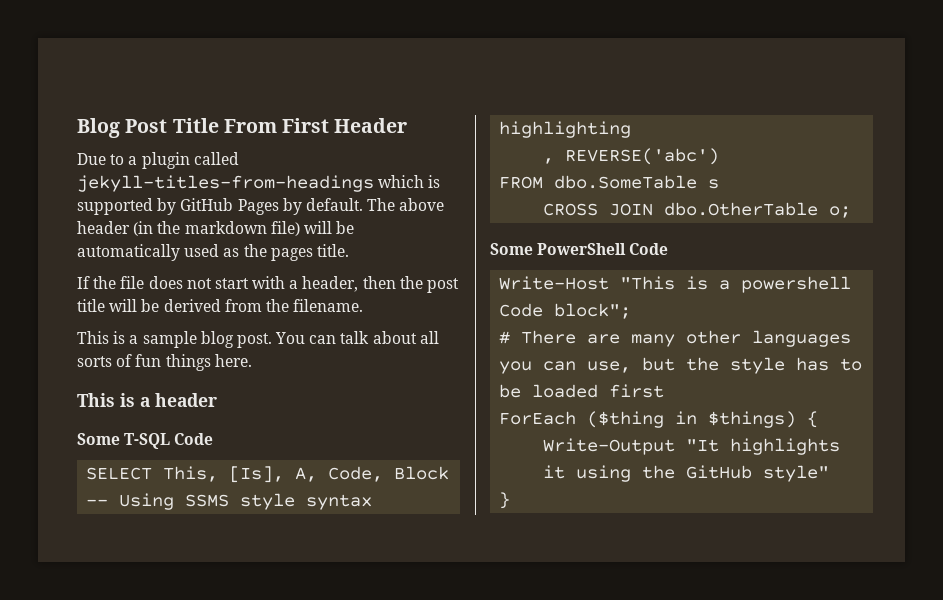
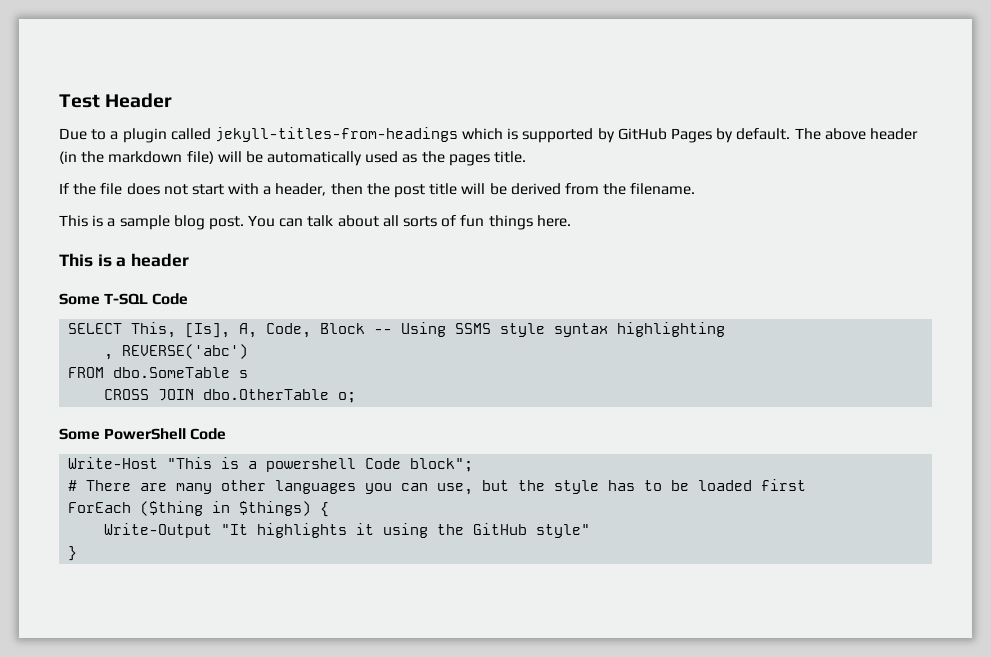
- Blog Post Title From First Header
+ Test Header

